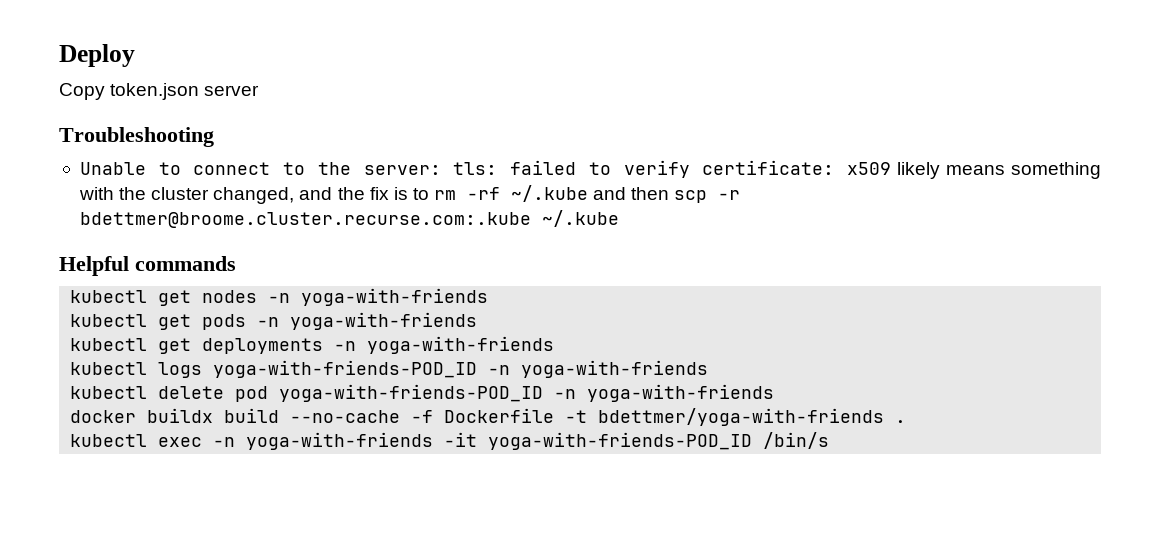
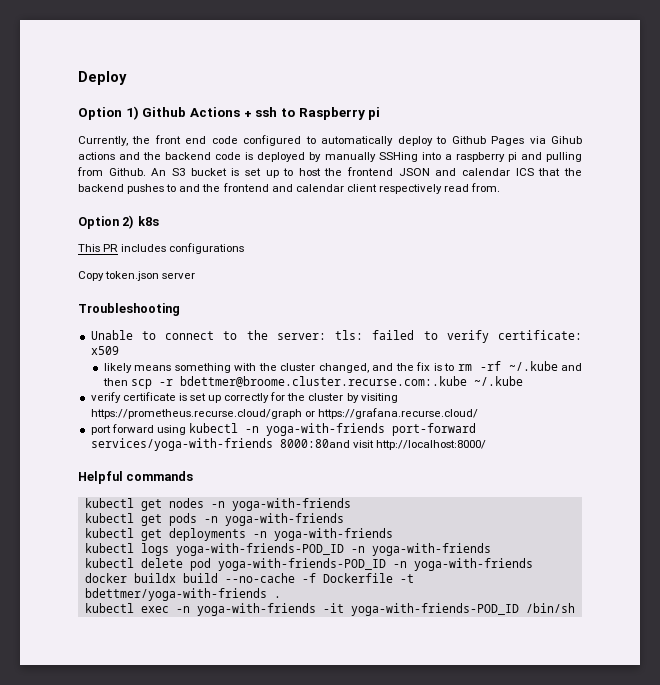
+ Option 1) Github Actions + ssh to Raspberry pi
+ Currently, the front end code configured to automatically deploy to Github Pages via Gihub actions and the backend code is deployed by manually SSHing into a raspberry pi and pulling from Github. An S3 bucket is set up to host the frontend JSON and calendar ICS that the backend pushes to and the frontend and calendar client respectively read from.
+ Option 2) k8s
+ This PR includes configurations
- Unable to connect to the server: tls: failed to verify certificate: x509 likely means something with the cluster changed, and the fix is to rm -rf ~/.kube and then scp -r bdettmer@broome.cluster.recurse.com:.kube ~/.kube
+ Unable to connect to the server: tls: failed to verify certificate: x509
+ likely means something with the cluster changed, and the fix is to rm -rf ~/.kube and then scp -r bdettmer@broome.cluster.recurse.com:.kube ~/.kube
+ verify certificate is set up correctly for the cluster by visiting https://prometheus.recurse.cloud/graph or https://grafana.recurse.cloud/
+ port forward using kubectl -n yoga-with-friends port-forward services/yoga-with-friends 8000:80and visit http://localhost:8000/
- kubectl exec -n yoga-with-friends -it yoga-with-friends-POD_ID /bin/s
+ kubectl exec -n yoga-with-friends -it yoga-with-friends-POD_ID /bin/sh

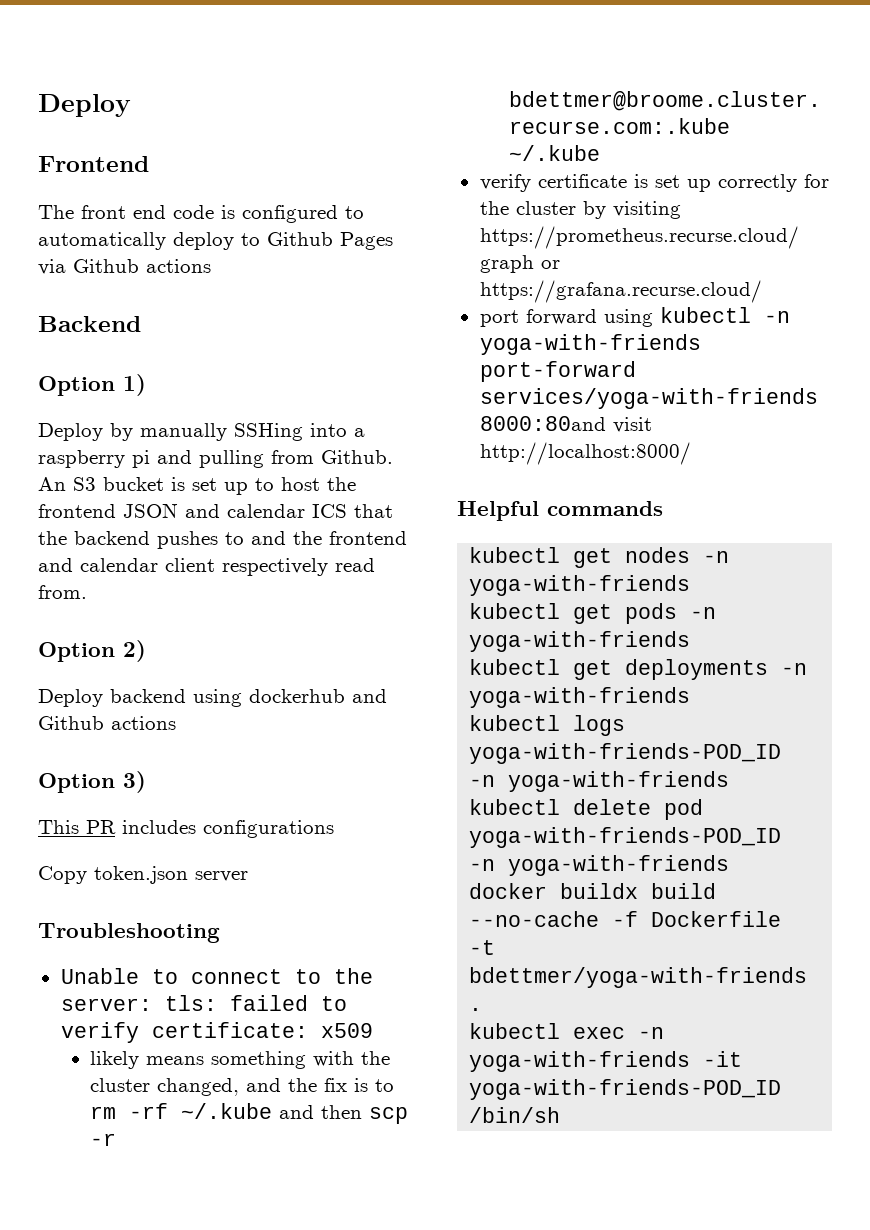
- Option 1) Github Actions + ssh to Raspberry pi
- Currently, the front end code configured to automatically deploy to Github Pages via Gihub actions and the backend code is deployed by manually SSHing into a raspberry pi and pulling from Github.
+ Frontend
+ The front end code is configured to automatically deploy to Github Pages via Github actions
+ Backend
+ Option 1)
+ Deploy by manually SSHing into a raspberry pi and pulling from Github.
- Option 2) k8s
+ Option 2)
+ Deploy backend using dockerhub and Github actions
+ Option 3)

